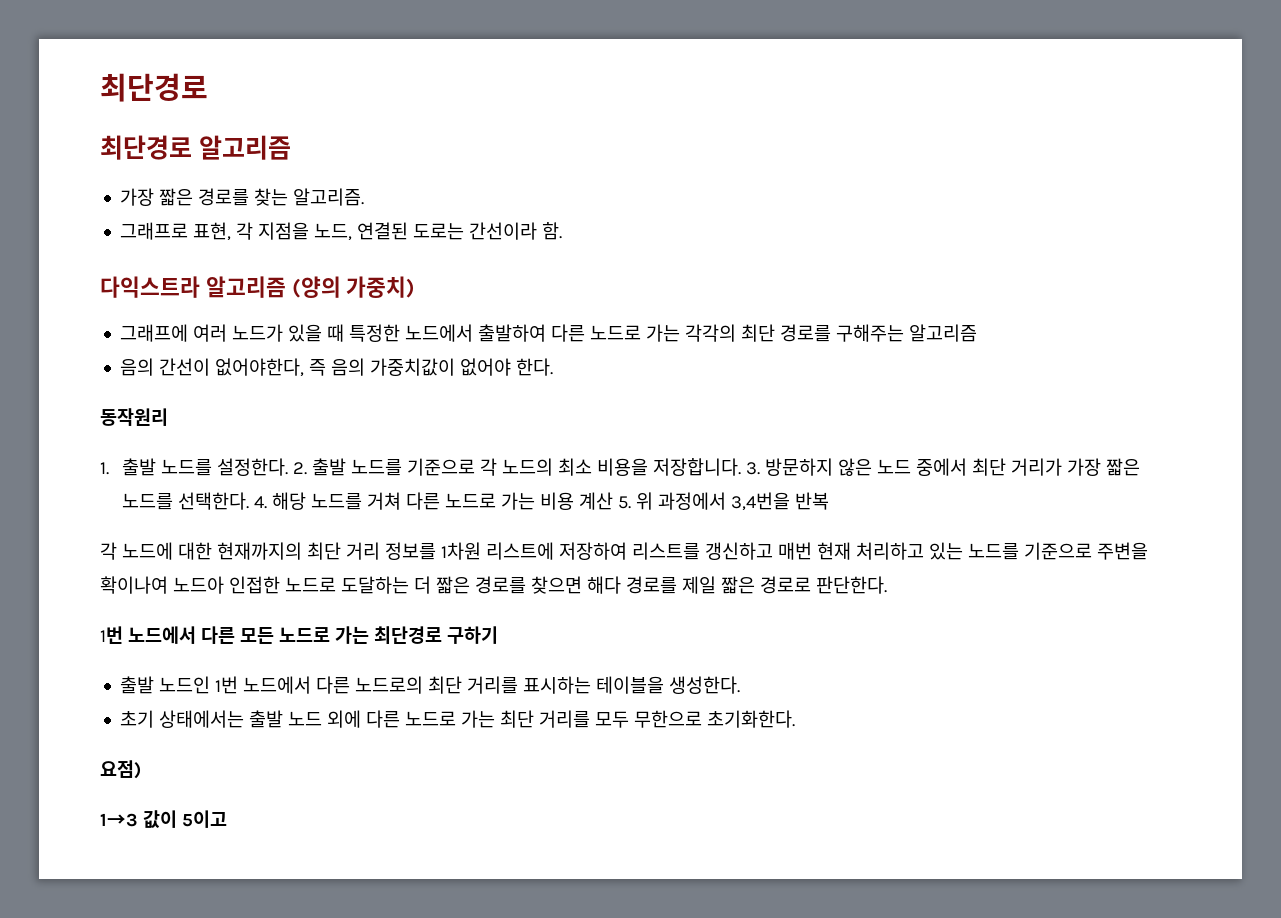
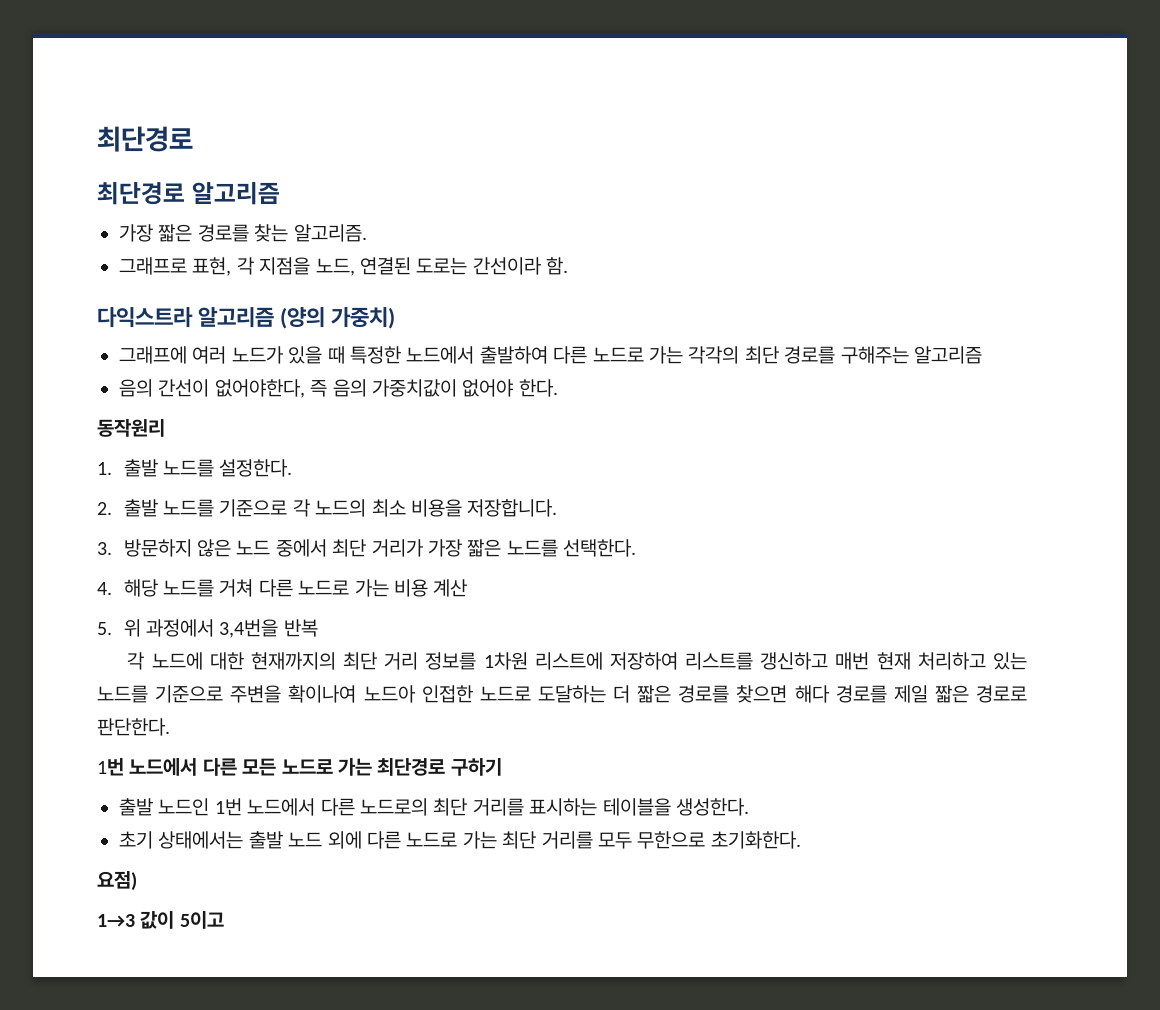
- 1. 출발 노드를 설정한다. 2. 출발 노드를 기준으로 각 노드의 최소 비용을 저장합니다. 3. 방문하지 않은 노드 중에서 최단 거리가 가장 짧은 노드를 선택한다. 4. 해당 노드를 거쳐 다른 노드로 가는 비용 계산 5. 위 과정에서 3,4번을 반복
+ 1. 출발 노드를 설정한다.
+ 2. 출발 노드를 기준으로 각 노드의 최소 비용을 저장합니다.
+ 3. 방문하지 않은 노드 중에서 최단 거리가 가장 짧은 노드를 선택한다.
+ 4. 해당 노드를 거쳐 다른 노드로 가는 비용 계산
+ 5. 위 과정에서 3,4번을 반복

